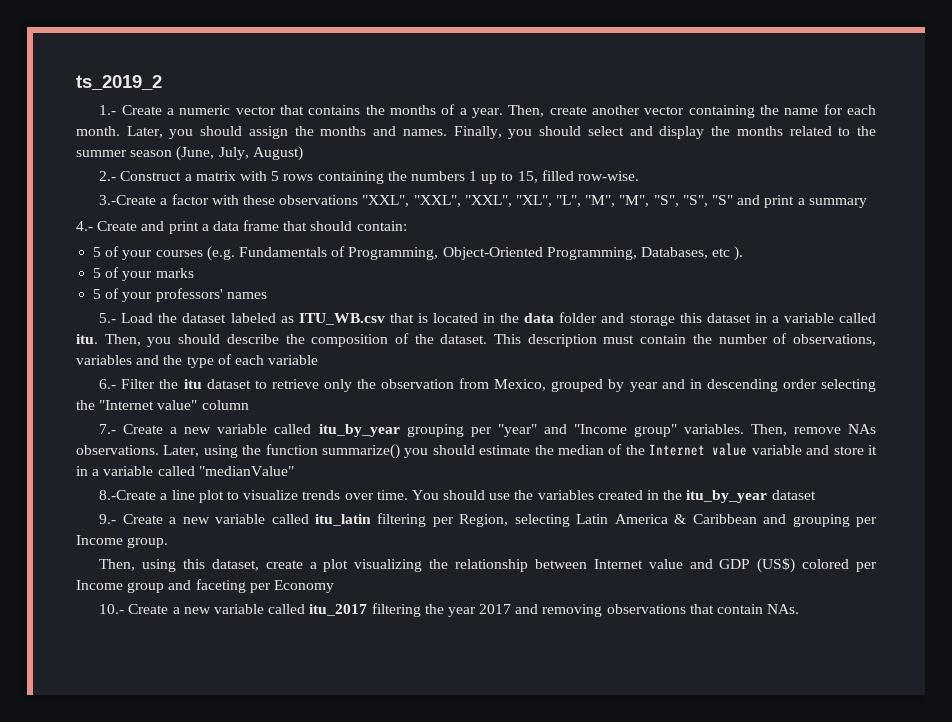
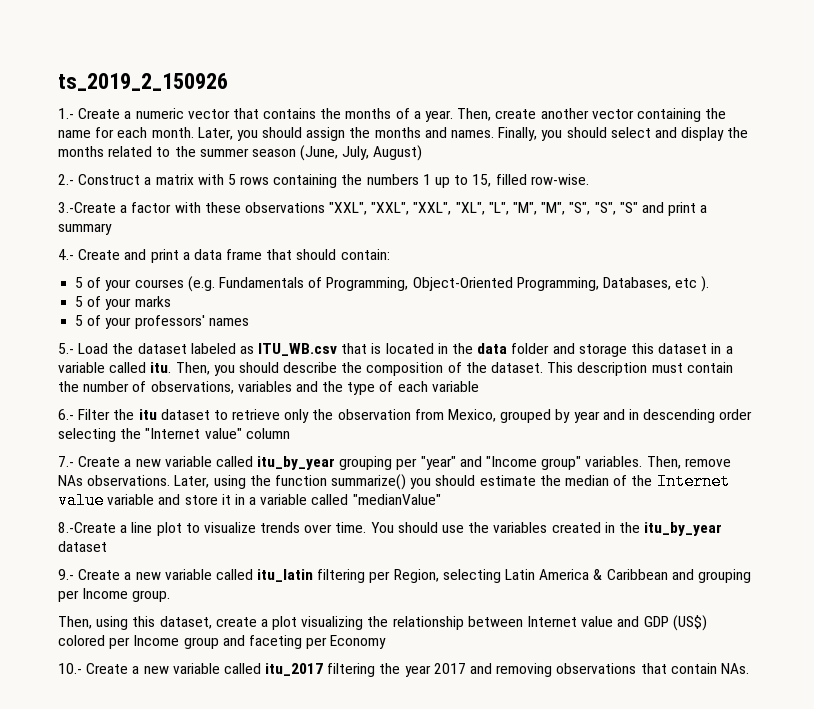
- ts_2019_2
+ ts_2019_2_150926

